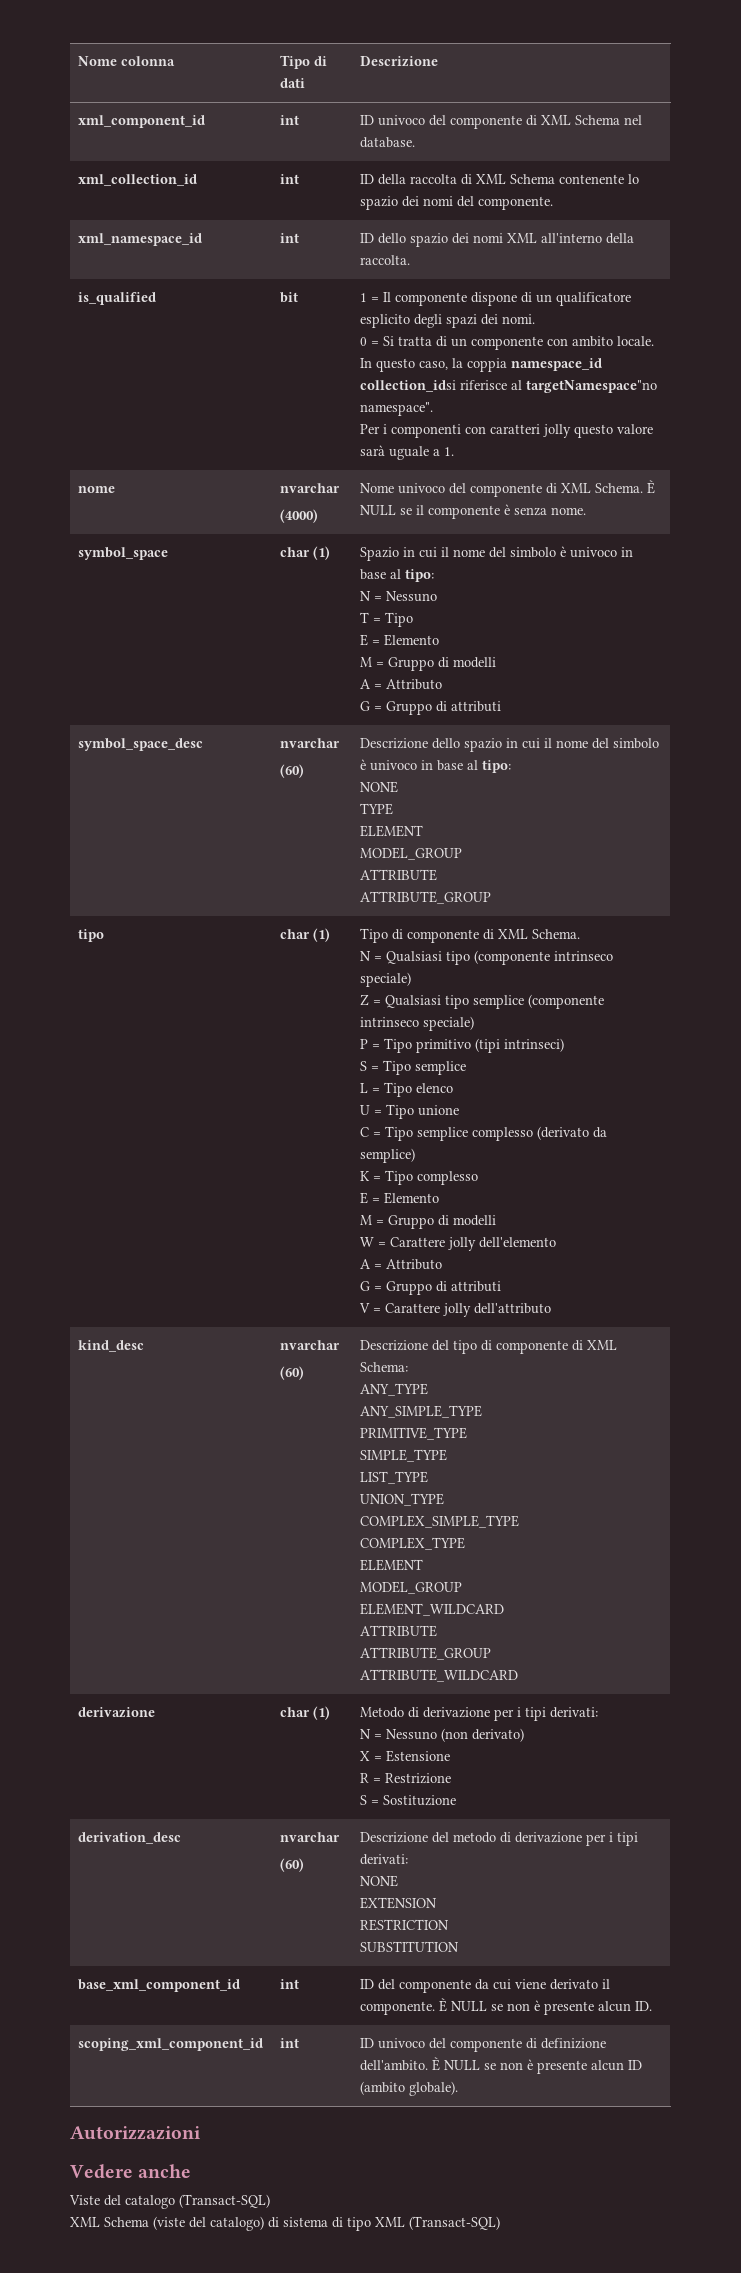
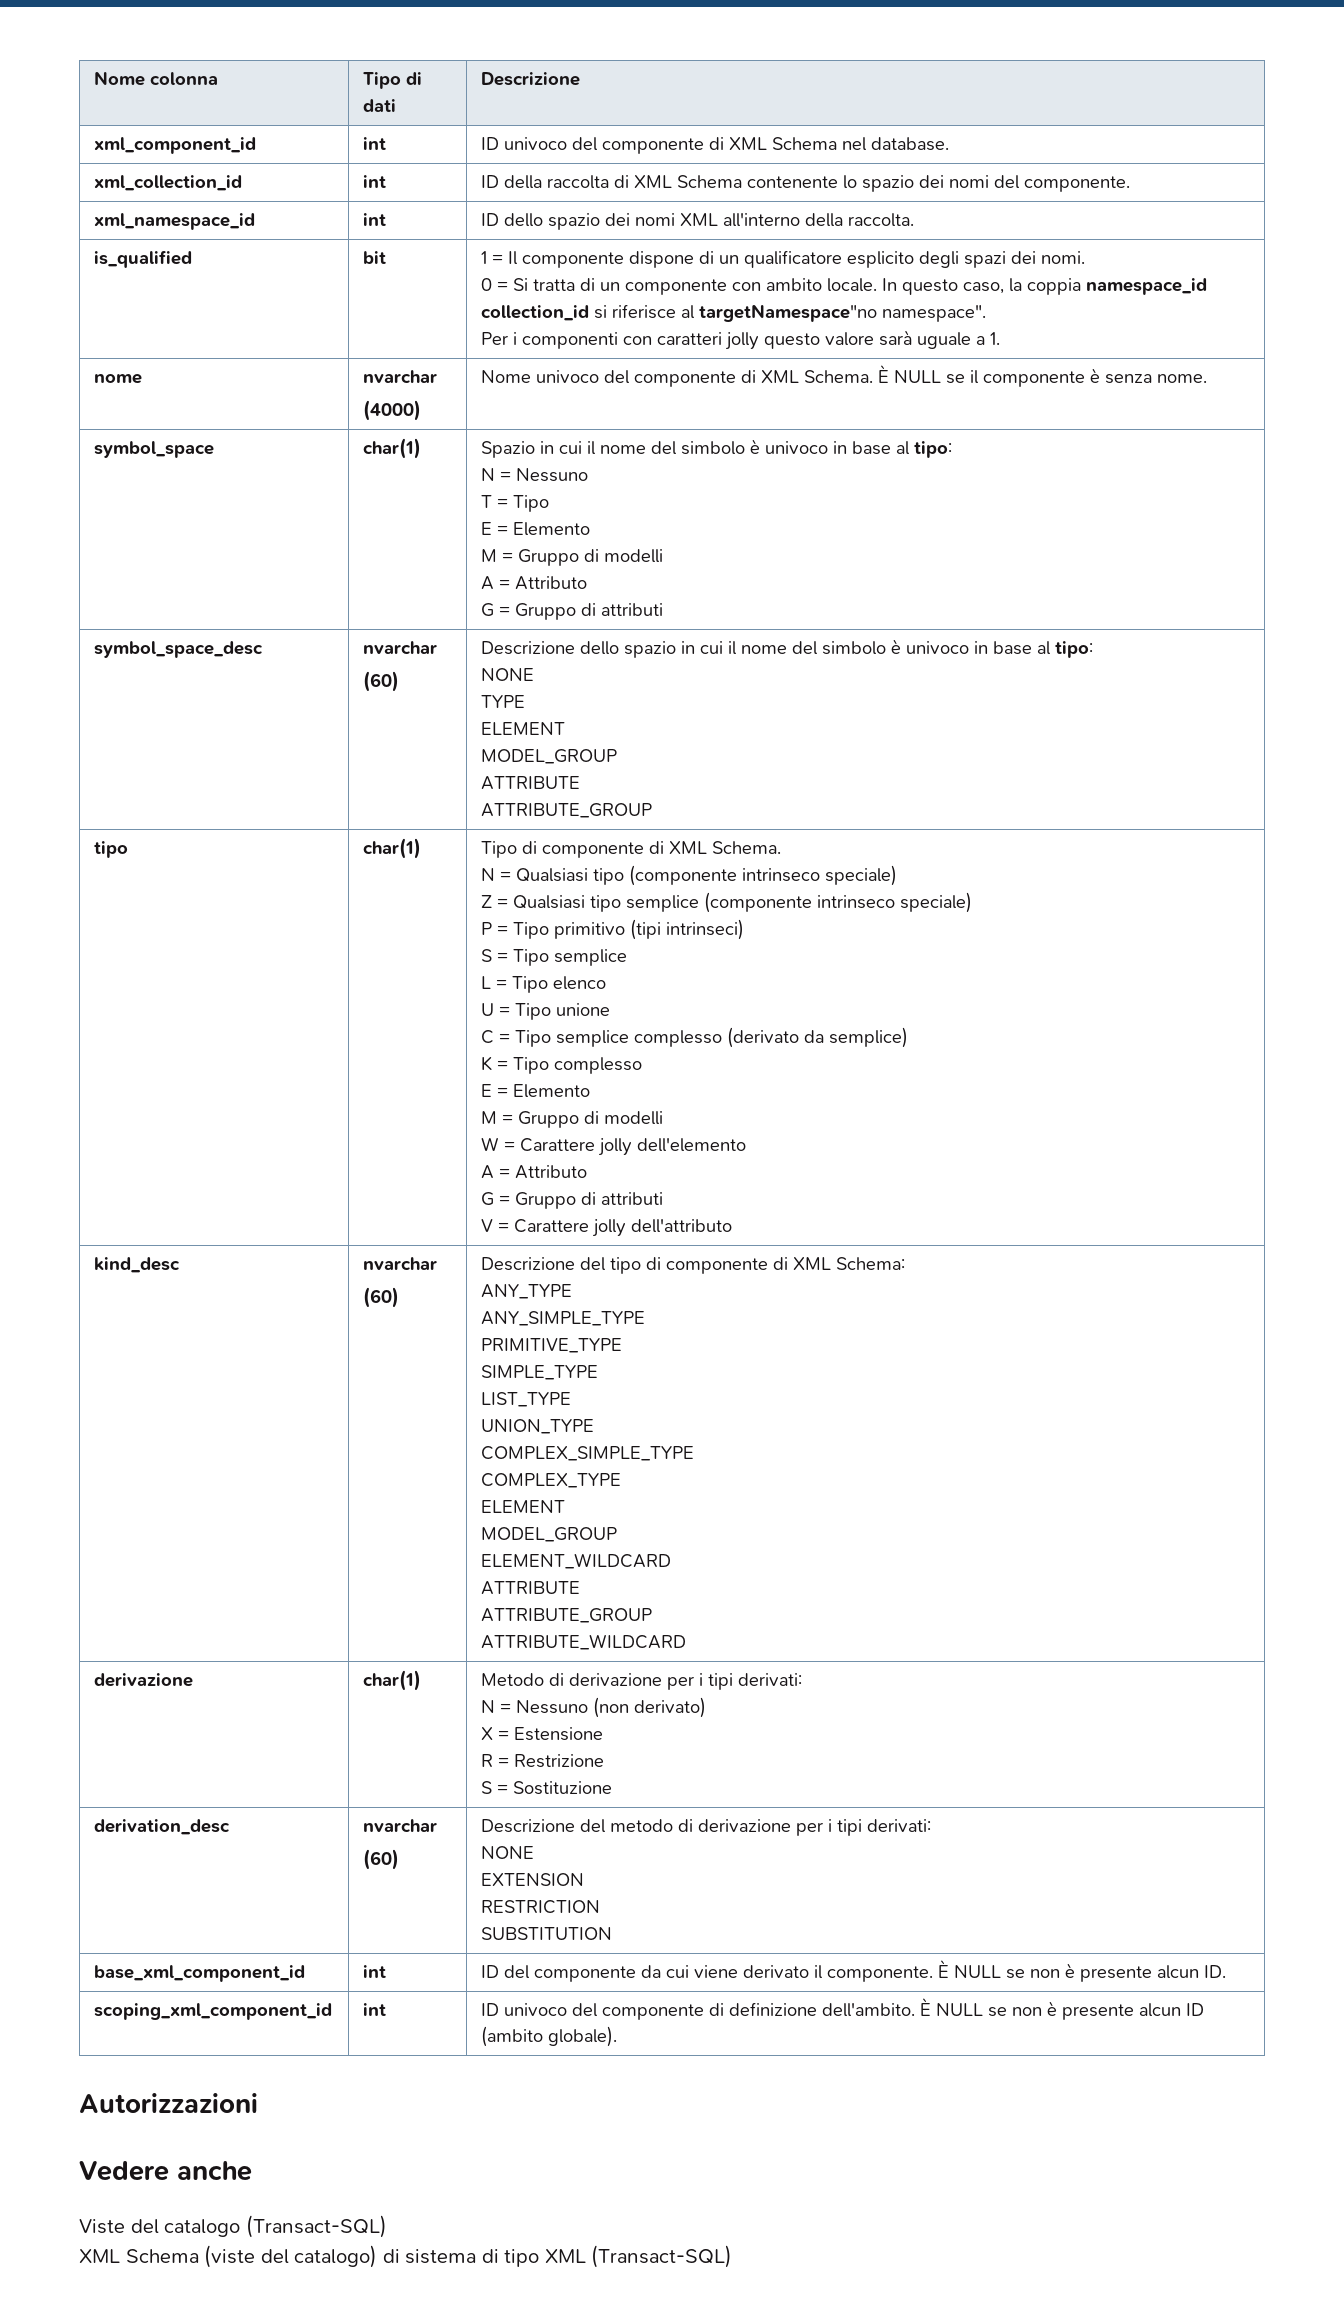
- In questo caso, la coppia namespace_id collection_idsi riferisce al targetNamespace"no namespace".
+ In questo caso, la coppia namespace_id collection_id si riferisce al targetNamespace"no namespace".
- symbol_space | char (1) | Spazio in cui il nome del simbolo è univoco in base al tipo:
+ symbol_space | char(1) | Spazio in cui il nome del simbolo è univoco in base al tipo:
- tipo | char (1)
+ tipo | char(1)
- derivazione | char (1) | Metodo di derivazione per i tipi derivati:
+ derivazione | char(1) | Metodo di derivazione per i tipi derivati:

